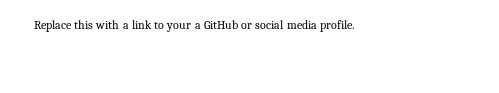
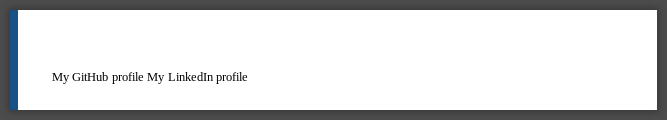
- Replace this with a link to your a GitHub or social media profile.
+ My GitHub profile My LinkedIn profile

